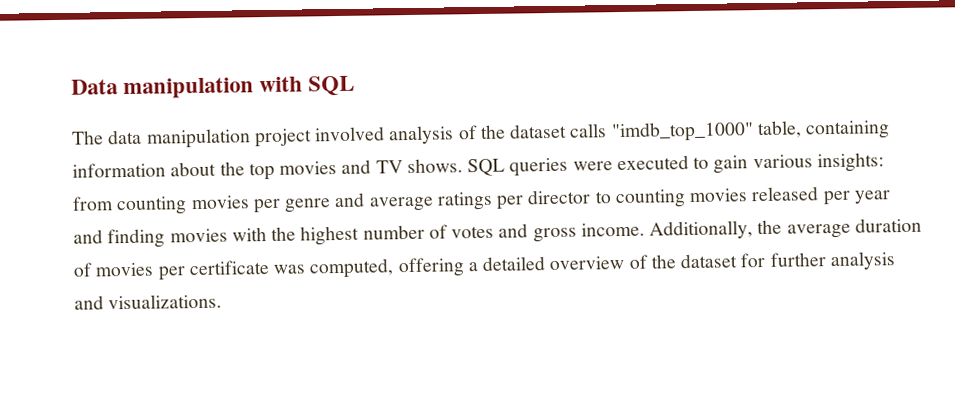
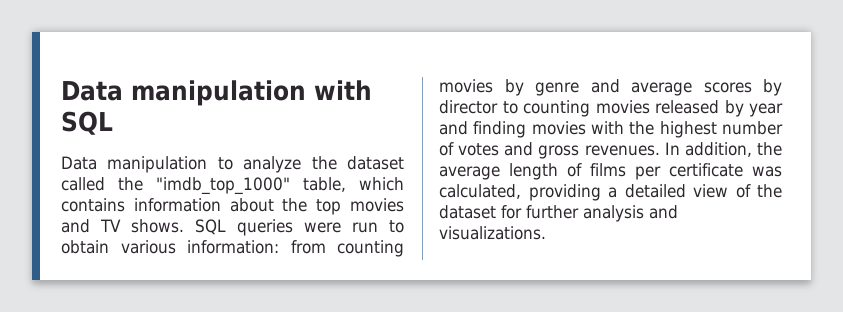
- The data manipulation project involved analysis of the dataset calls "imdb_top_1000" table, containing information about the top movies and TV shows.
+ Data manipulation to analyze the dataset called the "imdb_top_1000" table, which contains information about the top movies and TV shows.
- SQL queries were executed to gain various insights: from counting movies per genre and average ratings per director to counting movies released per year and finding movies with the highest number of votes and gross income. Additionally, the average duration of movies per certificate was computed, offering a detailed overview of the dataset for further analysis and visualizations.
+ SQL queries were run to obtain various information: from counting movies by genre and average scores by director to counting movies released by year and finding movies with the highest number of votes and gross revenues. In addition, the average length of films per certificate was calculated, providing a detailed view of the dataset for further analysis and visualizations.

